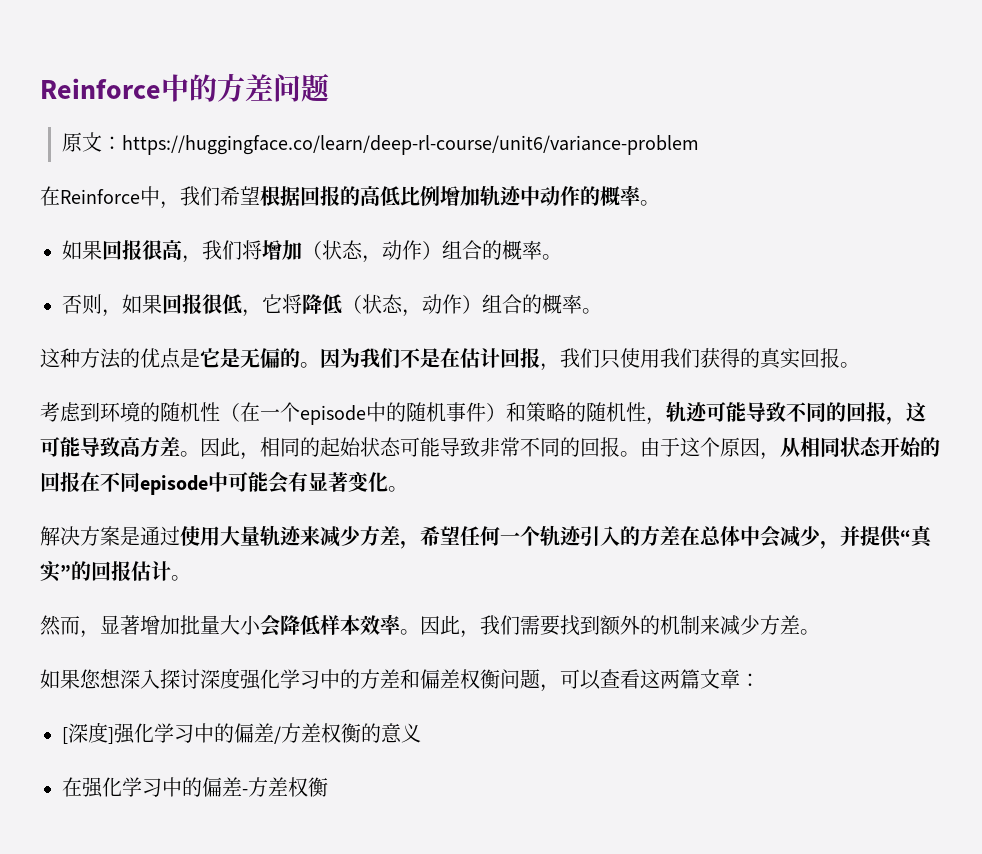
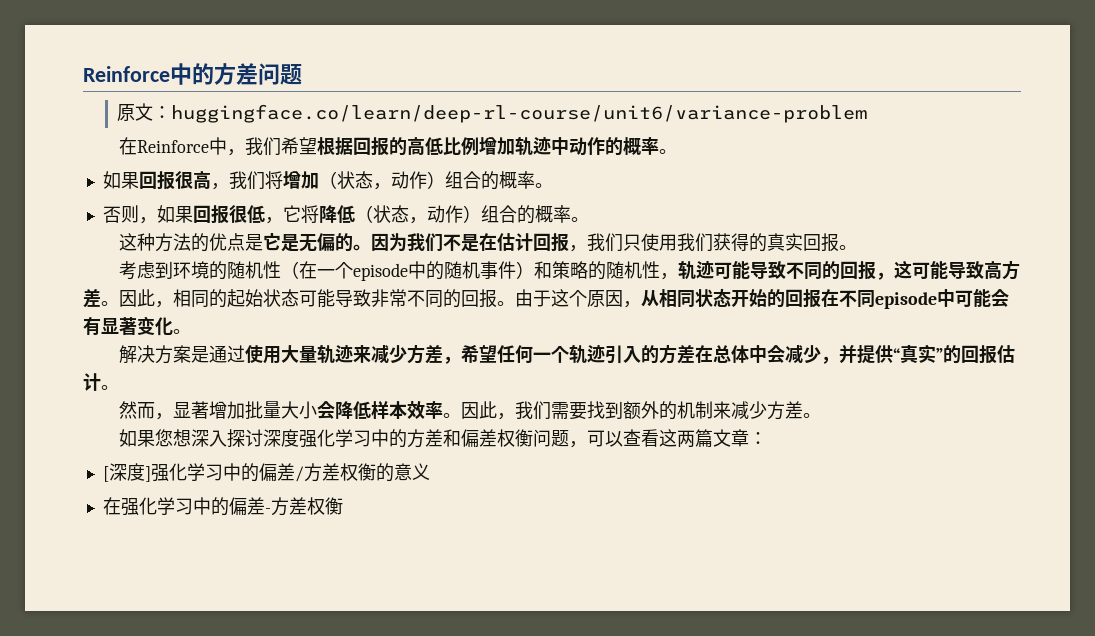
- 原文：https://huggingface.co/learn/deep-rl-course/unit6/variance-problem
+ 原文：huggingface.co/learn/deep-rl-course/unit6/variance-problem

